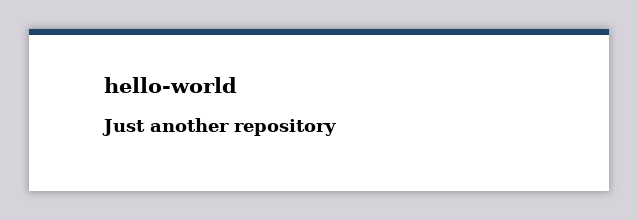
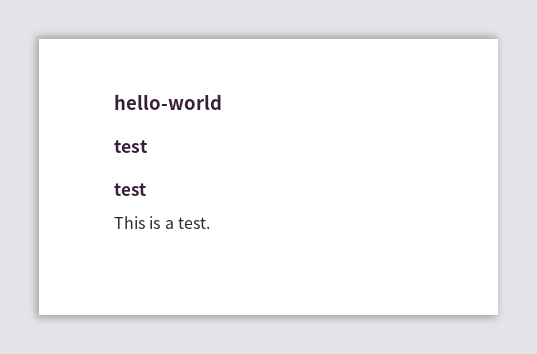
  hello-world
- Just another repository
+ test
+ test
+ This is a test.

